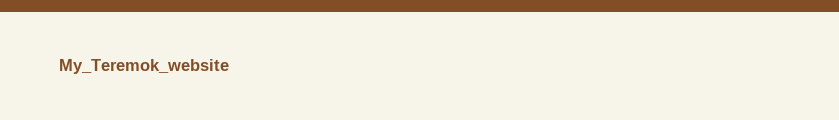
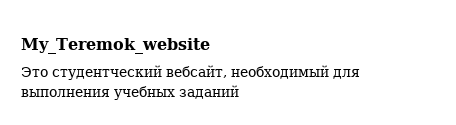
+ Это студентческий вебсайт, необходимый для выполнения учебных заданий

